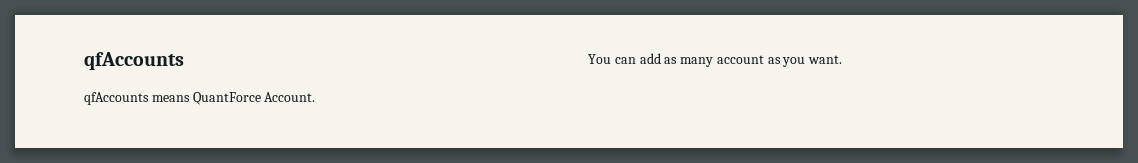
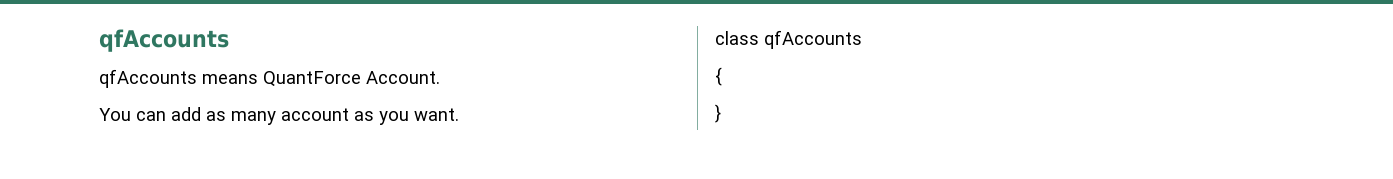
+ class qfAccounts
+ {
+ }

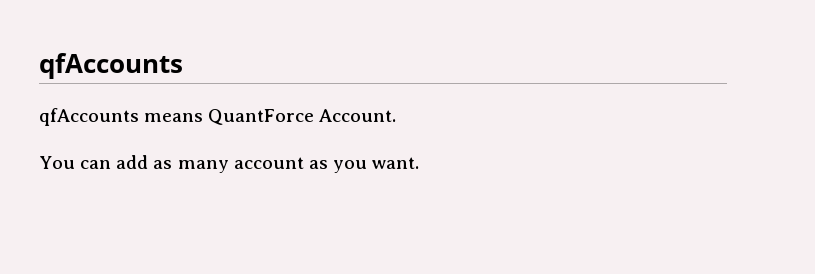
- class qfAccounts
- {
- }

